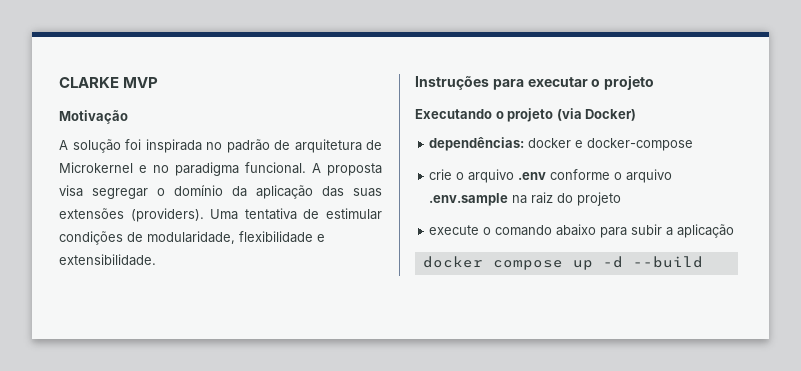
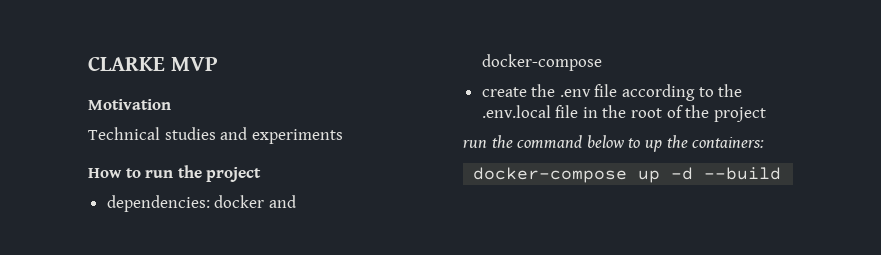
- Motivação
- A solução foi inspirada no padrão de arquitetura de Microkernel e no paradigma funcional. A proposta visa segregar o domínio da aplicação das suas extensões (providers). Uma tentativa de estimular condições de modularidade, flexibilidade e extensibilidade.
- Instruções para executar o projeto
- Executando o projeto (via Docker)
- dependências: docker e docker-compose
- crie o arquivo .env conforme o arquivo .env.sample na raiz do projeto
- execute o comando abaixo para subir a aplicação
- docker compose up -d --build
+ Motivation
+ Technical studies and experiments
+ How to run the project
+ dependencies: docker and docker-compose
+ create the .env file according to the .env.local file in the root of the project
+ run the command below to up the containers:
+ docker-compose up -d --build

